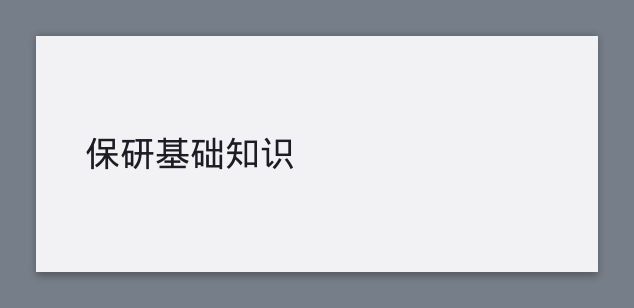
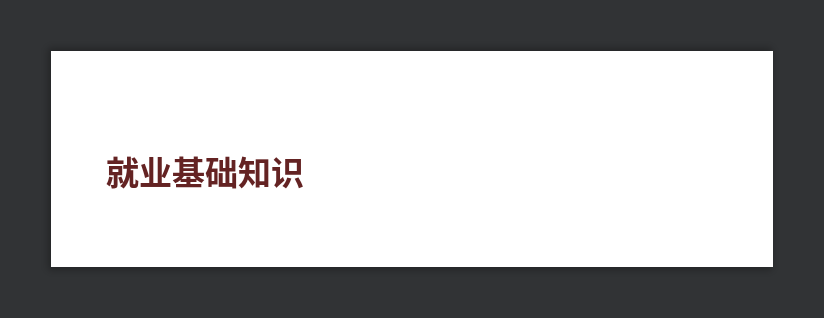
- 保研基础知识
+ 就业基础知识

